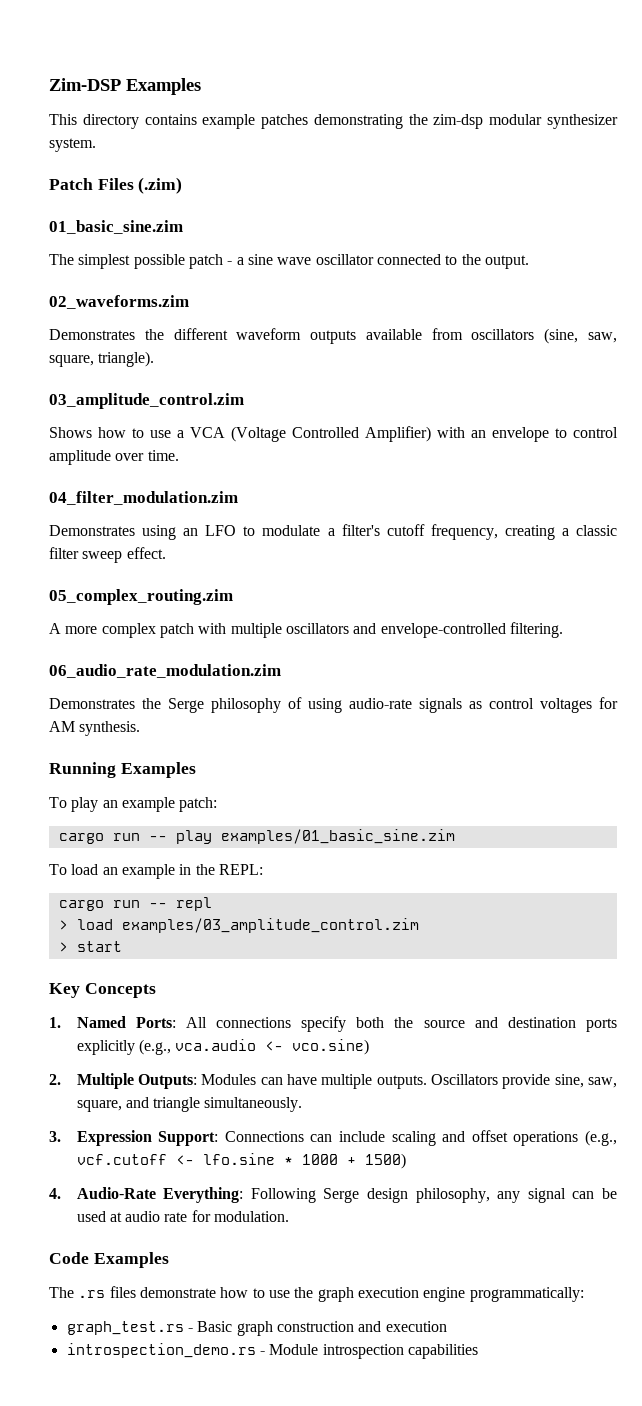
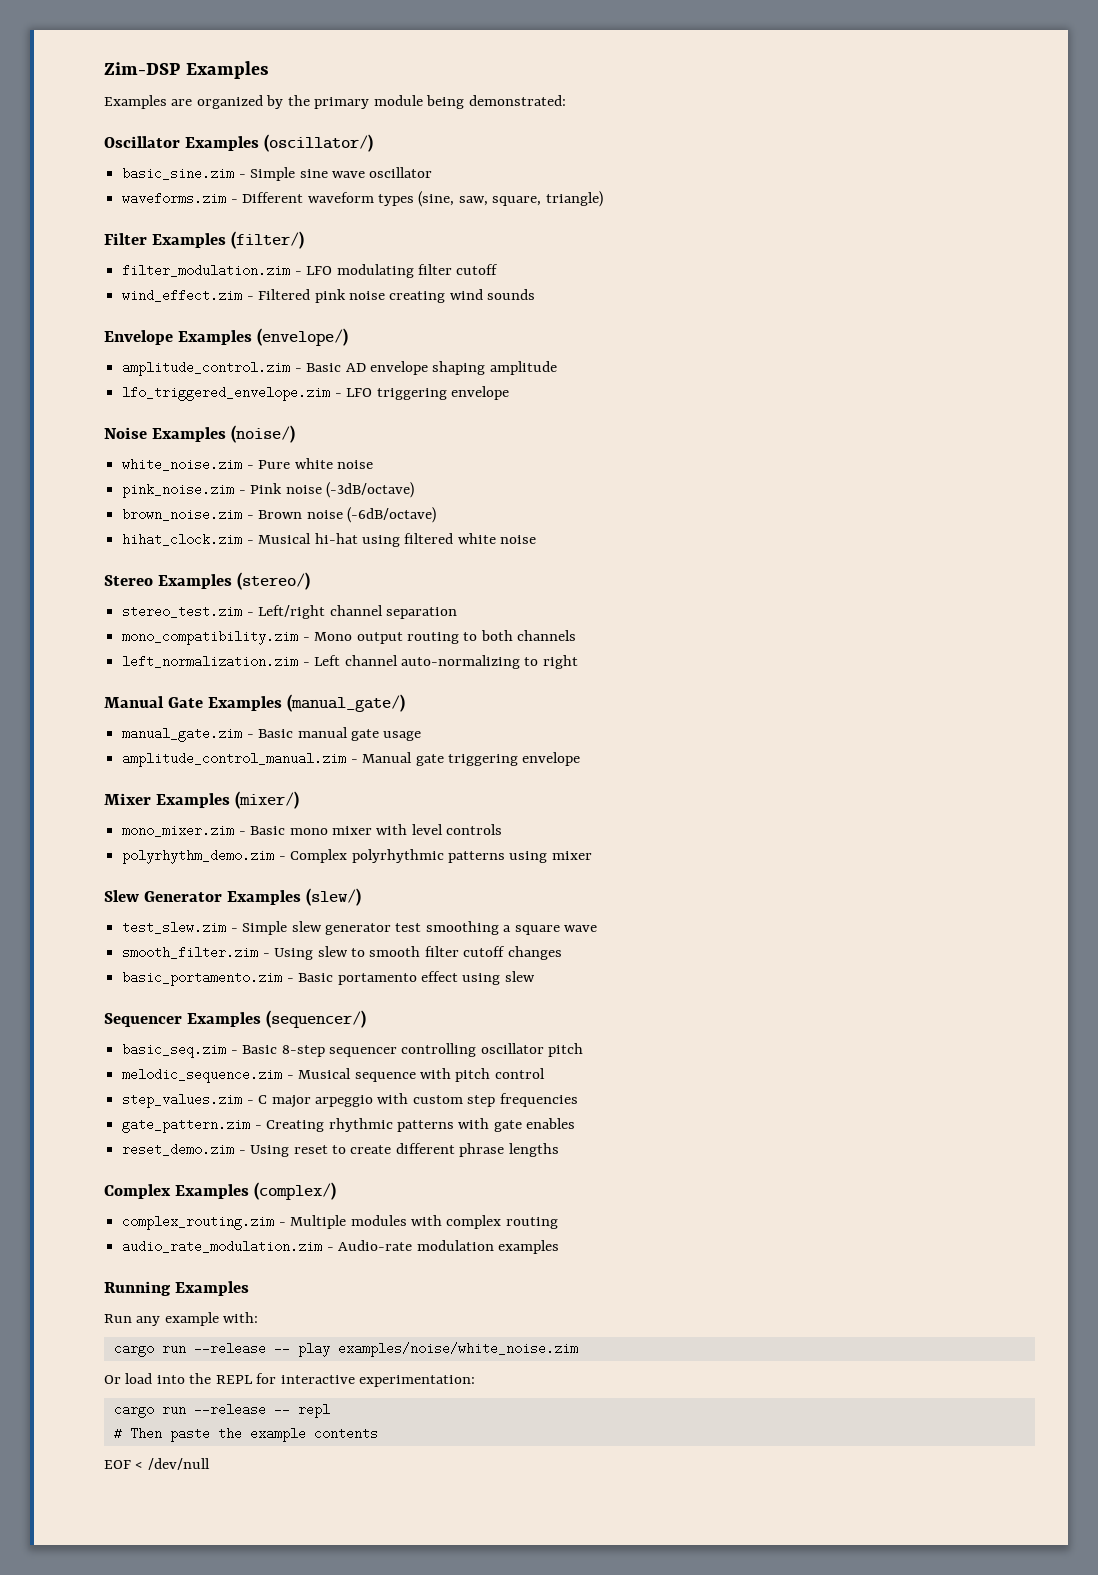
- This directory contains example patches demonstrating the zim-dsp modular synthesizer system.
- Patch Files (.zim)
- 01_basic_sine.zim
- The simplest possible patch - a sine wave oscillator connected to the output.
- 02_waveforms.zim
- Demonstrates the different waveform outputs available from oscillators (sine, saw, square, triangle).
- 03_amplitude_control.zim
- Shows how to use a VCA (Voltage Controlled Amplifier) with an envelope to control amplitude over time.
- 04_filter_modulation.zim
- Demonstrates using an LFO to modulate a filter's cutoff frequency, creating a classic filter sweep effect.
- 05_complex_routing.zim
- A more complex patch with multiple oscillators and envelope-controlled filtering.
- 06_audio_rate_modulation.zim
- Demonstrates the Serge philosophy of using audio-rate signals as control voltages for AM synthesis.
+ Examples are organized by the primary module being demonstrated:
+ Oscillator Examples (oscillator/)
+ basic_sine.zim - Simple sine wave oscillator
+ waveforms.zim - Different waveform types (sine, saw, square, triangle)
+ Filter Examples (filter/)
+ filter_modulation.zim - LFO modulating filter cutoff
+ wind_effect.zim - Filtered pink noise creating wind sounds
+ Envelope Examples (envelope/)
+ amplitude_control.zim - Basic AD envelope shaping amplitude
+ lfo_triggered_envelope.zim - LFO triggering envelope
+ Noise Examples (noise/)
+ white_noise.zim - Pure white noise
+ pink_noise.zim - Pink noise (-3dB/octave)
+ brown_noise.zim - Brown noise (-6dB/octave)
+ hihat_clock.zim - Musical hi-hat using filtered white noise
+ Stereo Examples (stereo/)
+ stereo_test.zim - Left/right channel separation
+ mono_compatibility.zim - Mono output routing to both channels
+ left_normalization.zim - Left channel auto-normalizing to right
+ Manual Gate Examples (manual_gate/)
+ manual_gate.zim - Basic manual gate usage
+ amplitude_control_manual.zim - Manual gate triggering envelope
+ Mixer Examples (mixer/)
+ mono_mixer.zim - Basic mono mixer with level controls
+ polyrhythm_demo.zim - Complex polyrhythmic patterns using mixer
+ Slew Generator Examples (slew/)
+ test_slew.zim - Simple slew generator test smoothing a square wave
+ smooth_filter.zim - Using slew to smooth filter cutoff changes
+ basic_portamento.zim - Basic portamento effect using slew
+ Sequencer Examples (sequencer/)
+ basic_seq.zim - Basic 8-step sequencer controlling oscillator pitch
+ melodic_sequence.zim - Musical sequence with pitch control
+ step_values.zim - C major arpeggio with custom step frequencies
+ gate_pattern.zim - Creating rhythmic patterns with gate enables
+ reset_demo.zim - Using reset to create different phrase lengths
+ Complex Examples (complex/)
+ complex_routing.zim - Multiple modules with complex routing
+ audio_rate_modulation.zim - Audio-rate modulation examples
  Running Examples
- To play an example patch:
- cargo run -- play examples/01_basic_sine.zim
- To load an example in the REPL:
- cargo run -- repl
+ Run any example with:
+ cargo run --release -- play examples/noise/white_noise.zim
+ Or load into the REPL for interactive experimentation:
+ cargo run --release -- repl
- > load examples/03_amplitude_control.zim
- > start
- Key Concepts
- 1. Named Ports: All connections specify both the source and destination ports explicitly (e.g., vca.audio <- vco.sine)
- 2. Multiple Outputs: Modules can have multiple outputs. Oscillators provide sine, saw, square, and triangle simultaneously.
- 3. Expression Support: Connections can include scaling and offset operations (e.g., vcf.cutoff <- lfo.sine * 1000 + 1500)
- 4. Audio-Rate Everything: Following Serge design philosophy, any signal can be used at audio rate for modulation.
- Code Examples
- The .rs files demonstrate how to use the graph execution engine programmatically:
- graph_test.rs - Basic graph construction and execution
- introspection_demo.rs - Module introspection capabilities
+ # Then paste the example contents
+ EOF < /dev/null

